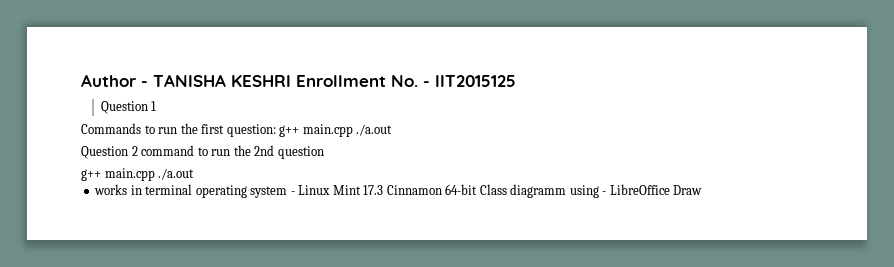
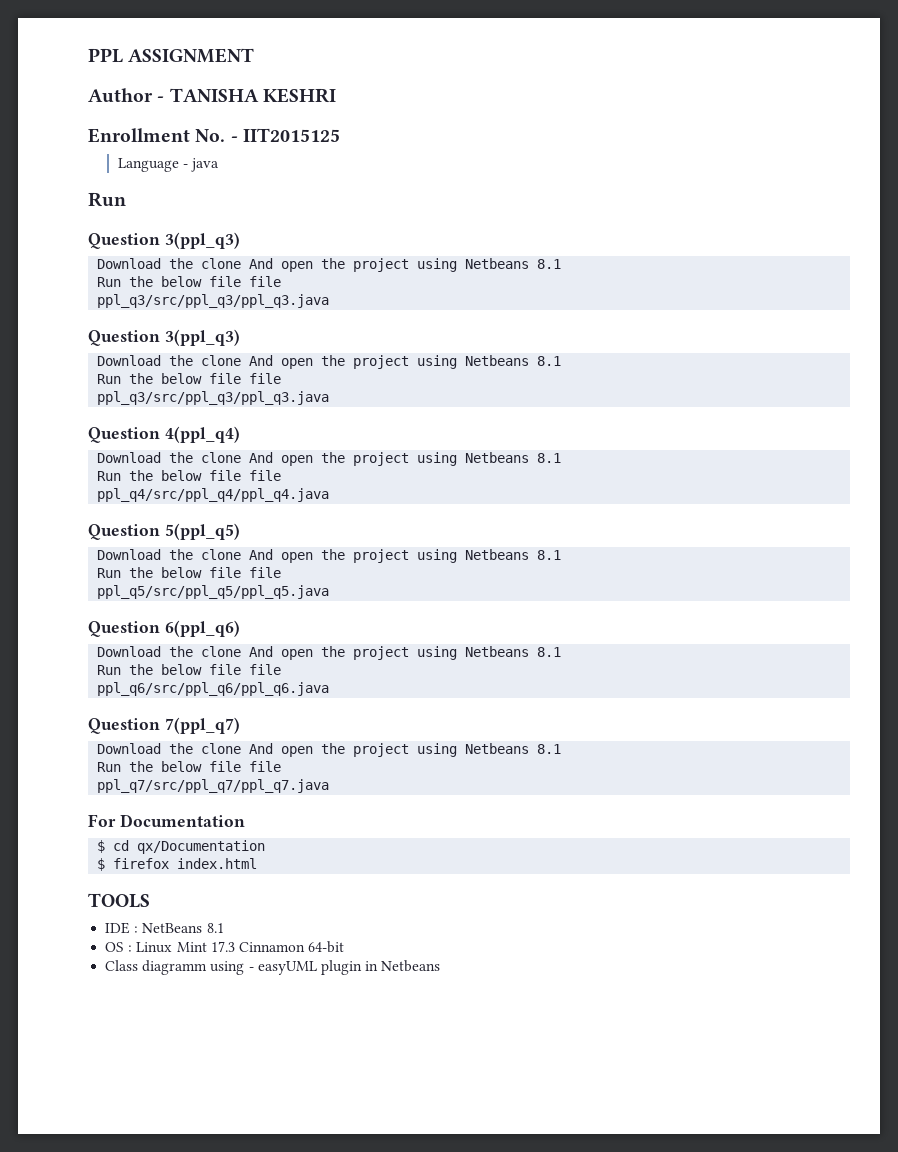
+ PPL ASSIGNMENT
- Author - TANISHA KESHRI Enrollment No. - IIT2015125
+ Author - TANISHA KESHRI
+ Enrollment No. - IIT2015125
- Question 1
- Commands to run the first question: g++ main.cpp ./a.out
- Question 2 command to run the 2nd question
- g++ main.cpp ./a.out
- works in terminal operating system - Linux Mint 17.3 Cinnamon 64-bit Class diagramm using - LibreOffice Draw
+ Language - java
+ Run
+ Question 3(ppl_q3)
+ Download the clone And open the project using Netbeans 8.1
+ Run the below file file
+ ppl_q3/src/ppl_q3/ppl_q3.java
+ Question 3(ppl_q3)
+ Download the clone And open the project using Netbeans 8.1
+ Run the below file file
+ ppl_q3/src/ppl_q3/ppl_q3.java
+ Question 4(ppl_q4)
+ Download the clone And open the project using Netbeans 8.1
+ Run the below file file
+ ppl_q4/src/ppl_q4/ppl_q4.java
+ Question 5(ppl_q5)
+ Download the clone And open the project using Netbeans 8.1
+ Run the below file file
+ ppl_q5/src/ppl_q5/ppl_q5.java
+ Question 6(ppl_q6)
+ Download the clone And open the project using Netbeans 8.1
+ Run the below file file
+ ppl_q6/src/ppl_q6/ppl_q6.java
+ Question 7(ppl_q7)
+ Download the clone And open the project using Netbeans 8.1
+ Run the below file file
+ ppl_q7/src/ppl_q7/ppl_q7.java
+ For Documentation
+ $ cd qx/Documentation
+ $ firefox index.html
+ TOOLS
+ IDE : NetBeans 8.1
+ OS : Linux Mint 17.3 Cinnamon 64-bit
+ Class diagramm using - easyUML plugin in Netbeans

